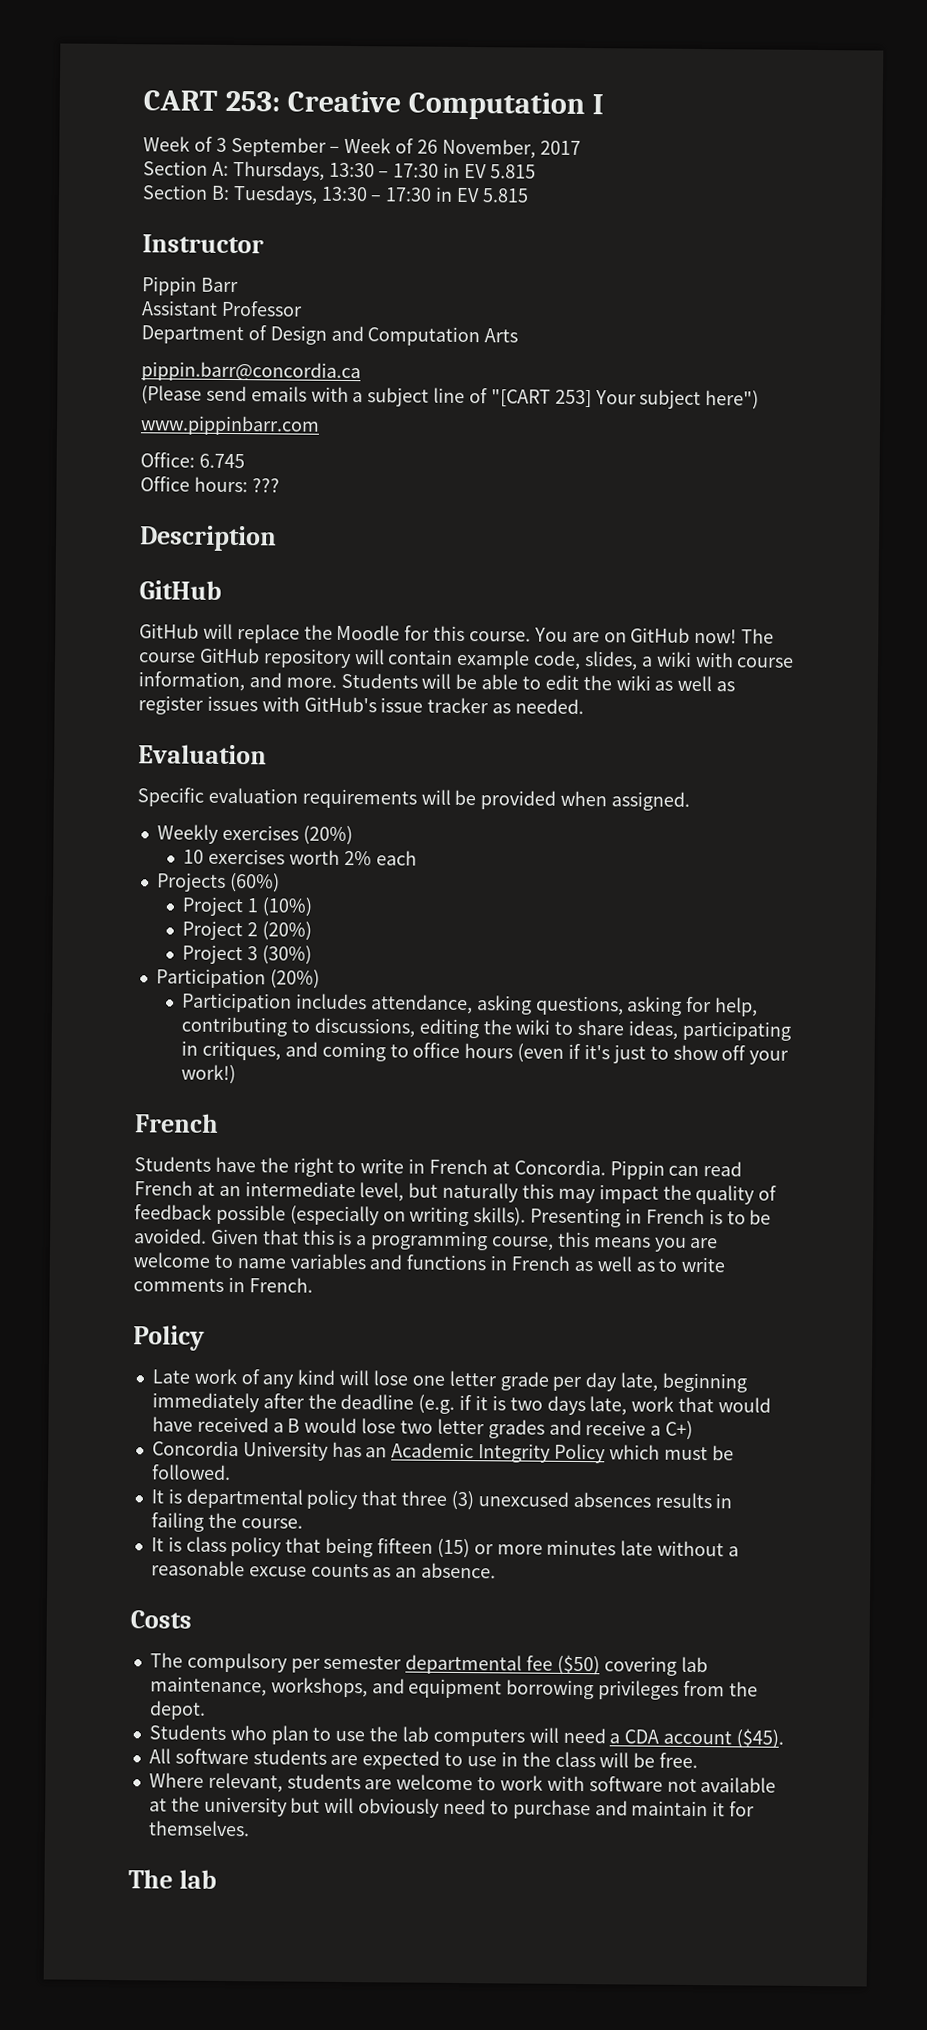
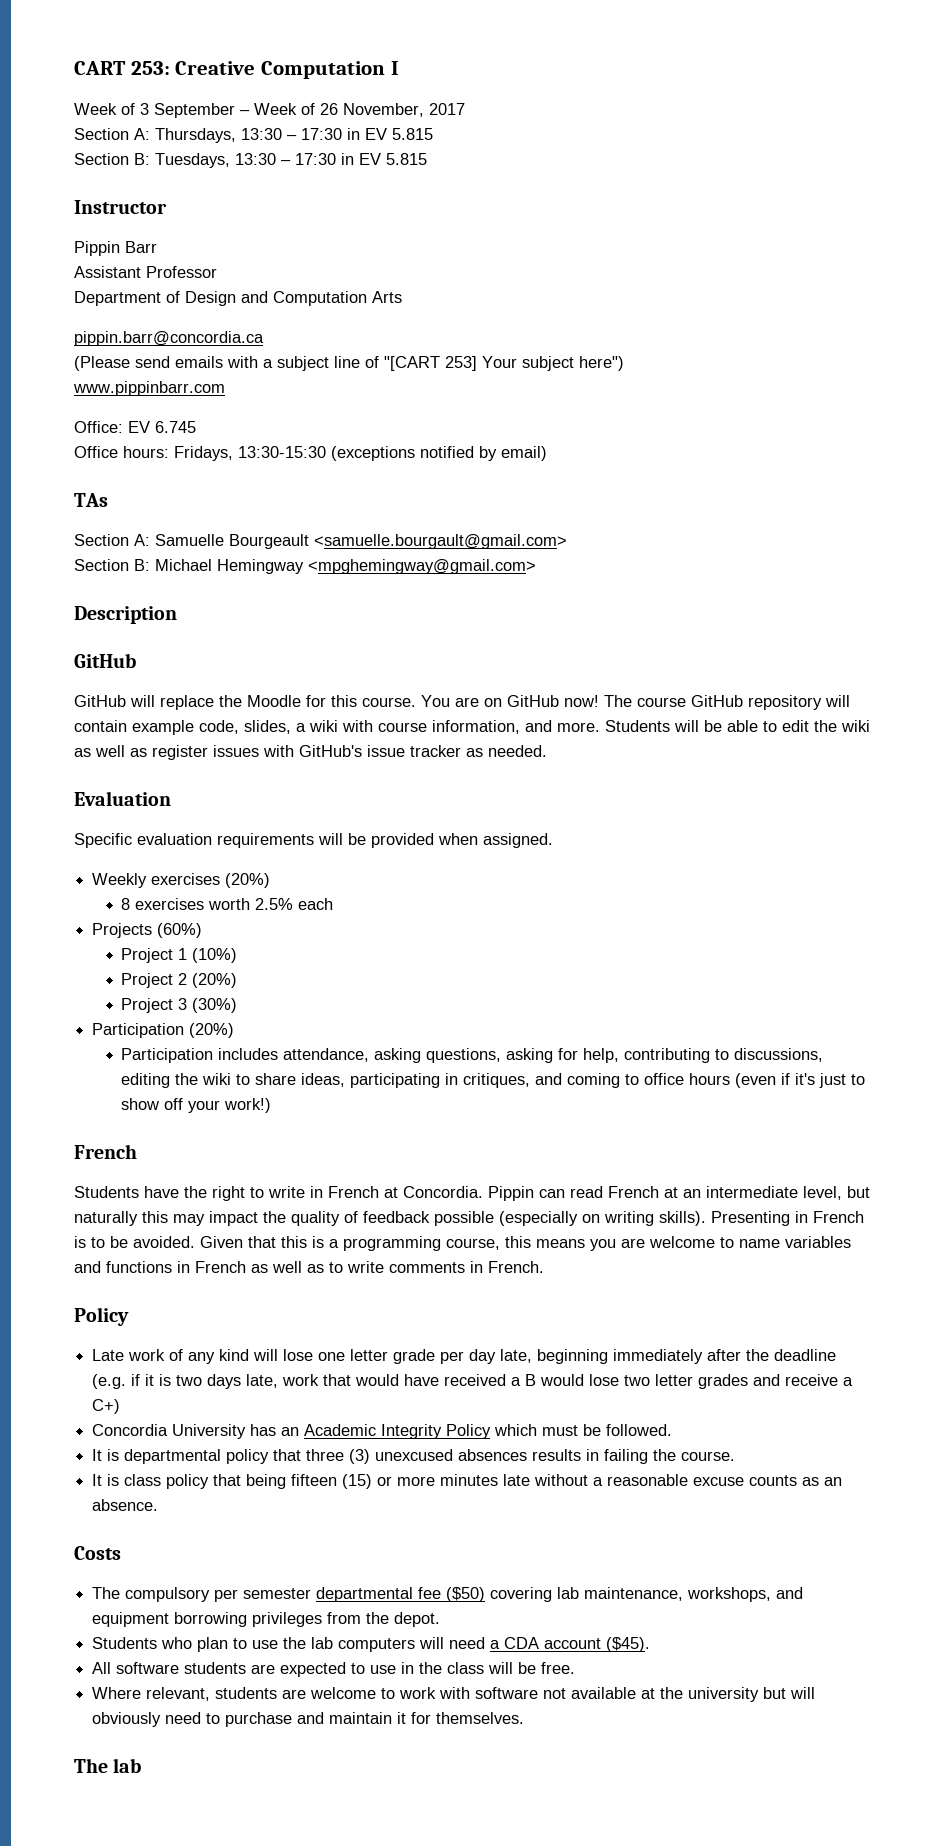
- Office: 6.745
+ Office: EV 6.745
- Office hours: ???
+ Office hours: Fridays, 13:30-15:30 (exceptions notified by email)
+ TAs
+ Section A: Samuelle Bourgeault <samuelle.bourgault@gmail.com>
+ Section B: Michael Hemingway <mpghemingway@gmail.com>
- 10 exercises worth 2% each
+ 8 exercises worth 2.5% each

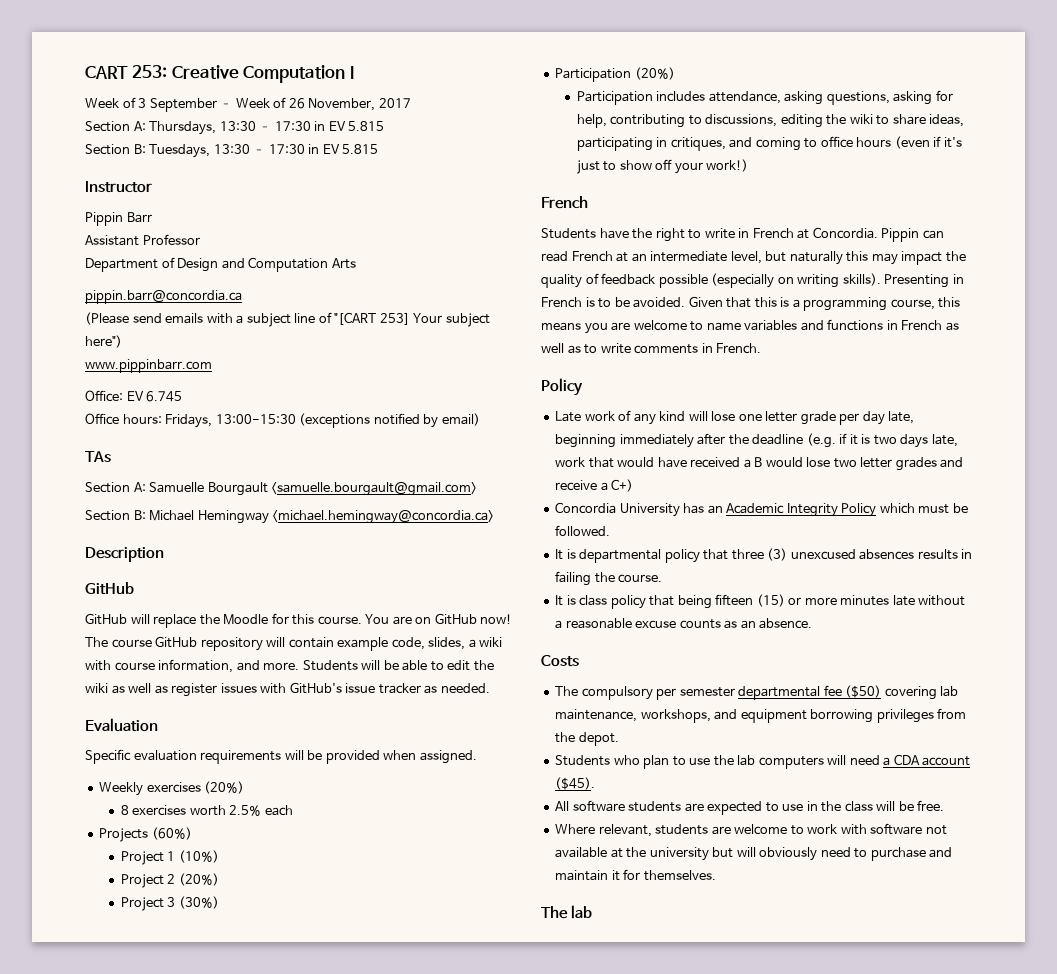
- Office hours: Fridays, 13:30-15:30 (exceptions notified by email)
+ Office hours: Fridays, 13:00-15:30 (exceptions notified by email)
- Section A: Samuelle Bourgeault <samuelle.bourgault@gmail.com>
+ Section A: Samuelle Bourgault <samuelle.bourgault@gmail.com>
- Section B: Michael Hemingway <mpghemingway@gmail.com>
+ Section B: Michael Hemingway <michael.hemingway@concordia.ca>

